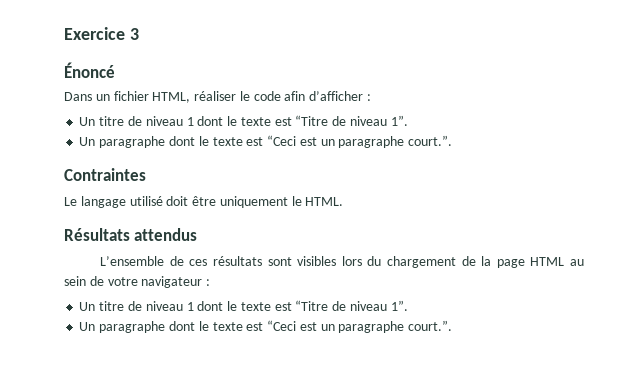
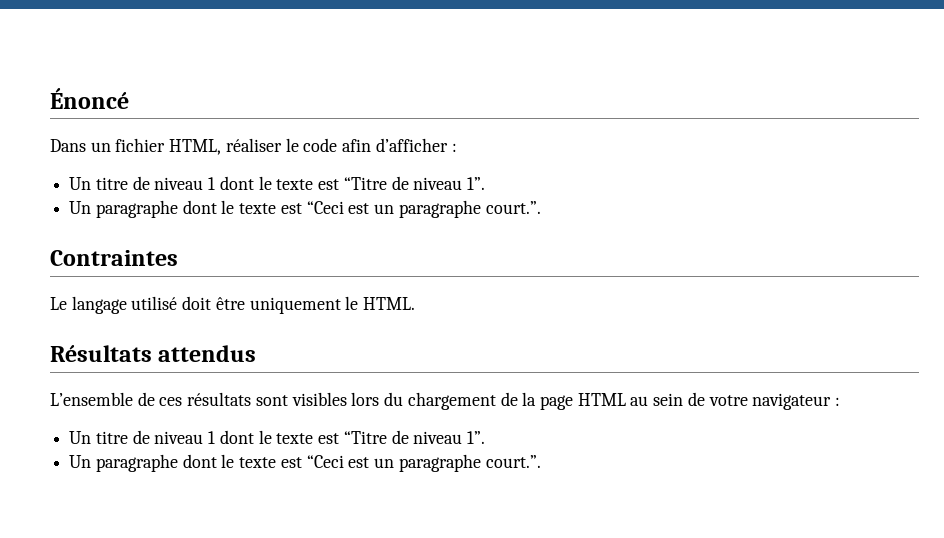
- Exercice 3

